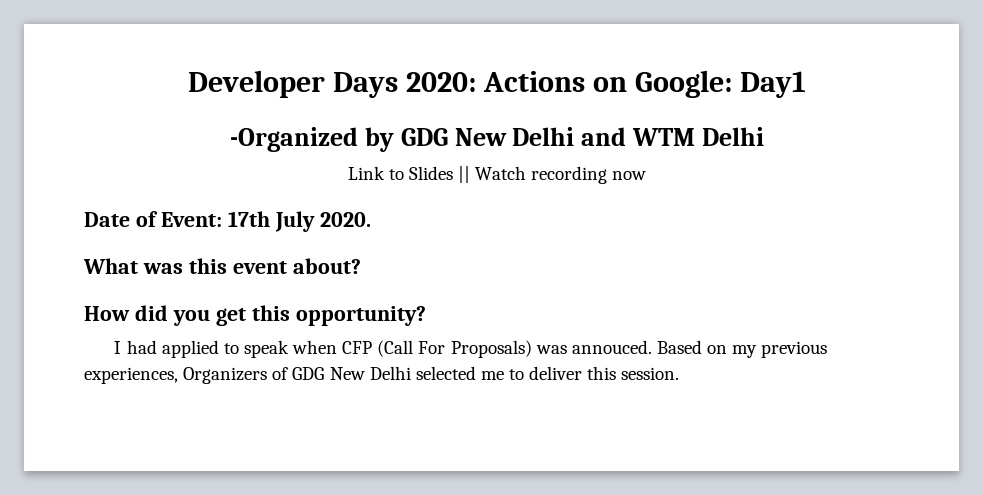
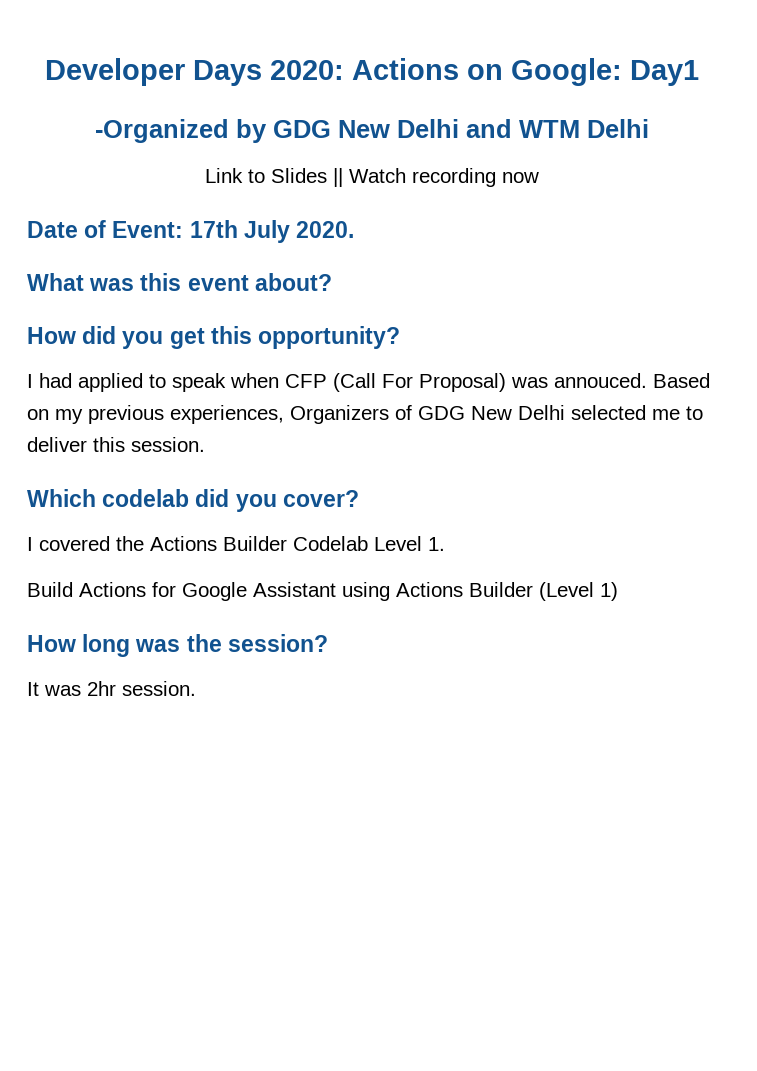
- I had applied to speak when CFP (Call For Proposals) was annouced.
+ I had applied to speak when CFP (Call For Proposal) was annouced.
+ Which codelab did you cover?
+ I covered the Actions Builder Codelab Level 1.
+ Build Actions for Google Assistant using Actions Builder (Level 1)
+ How long was the session?
+ It was 2hr session.

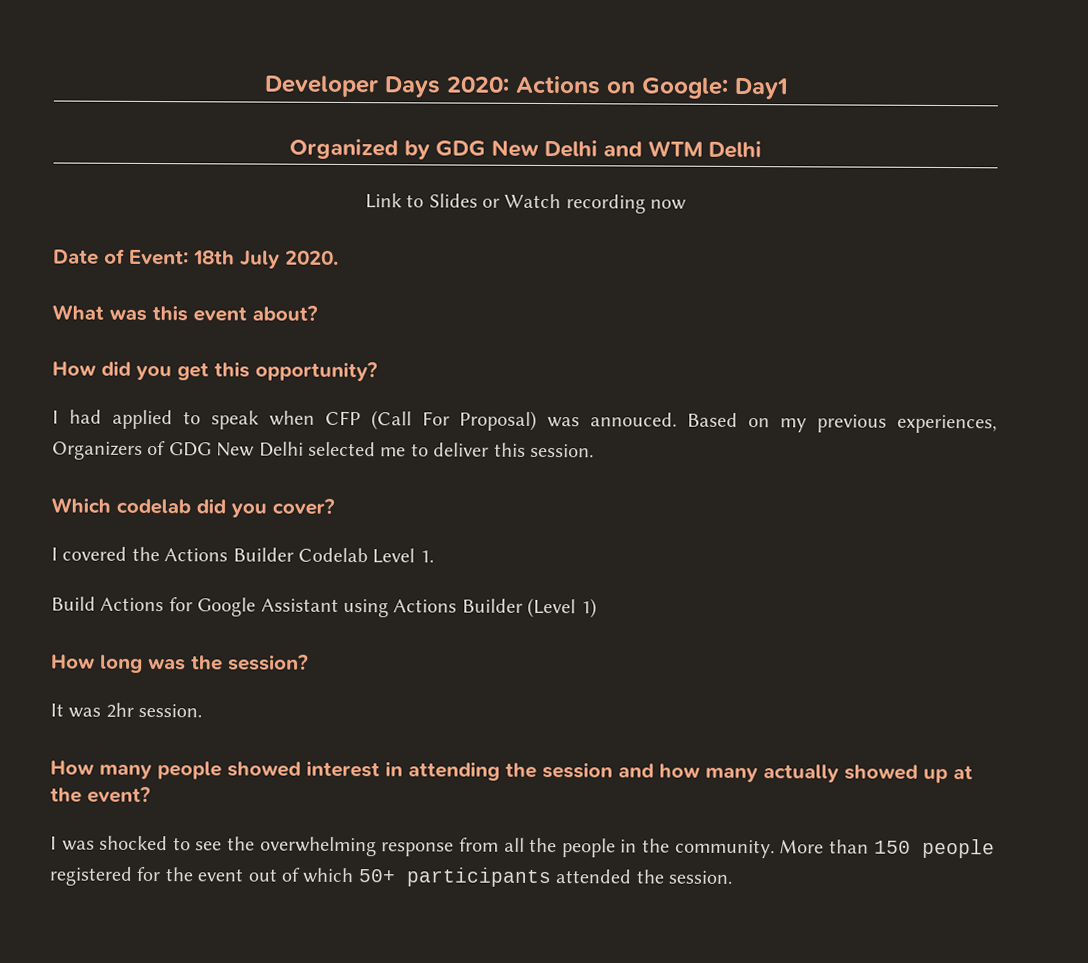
- -Organized by GDG New Delhi and WTM Delhi
+ Organized by GDG New Delhi and WTM Delhi
- Link to Slides || Watch recording now
+ Link to Slides or Watch recording now
- Date of Event: 17th July 2020.
+ Date of Event: 18th July 2020.
+ How many people showed interest in attending the session and how many actually showed up at the event?
+ I was shocked to see the overwhelming response from all the people in the community. More than 150 people registered for the event out of which 50+ participants attended the session.

